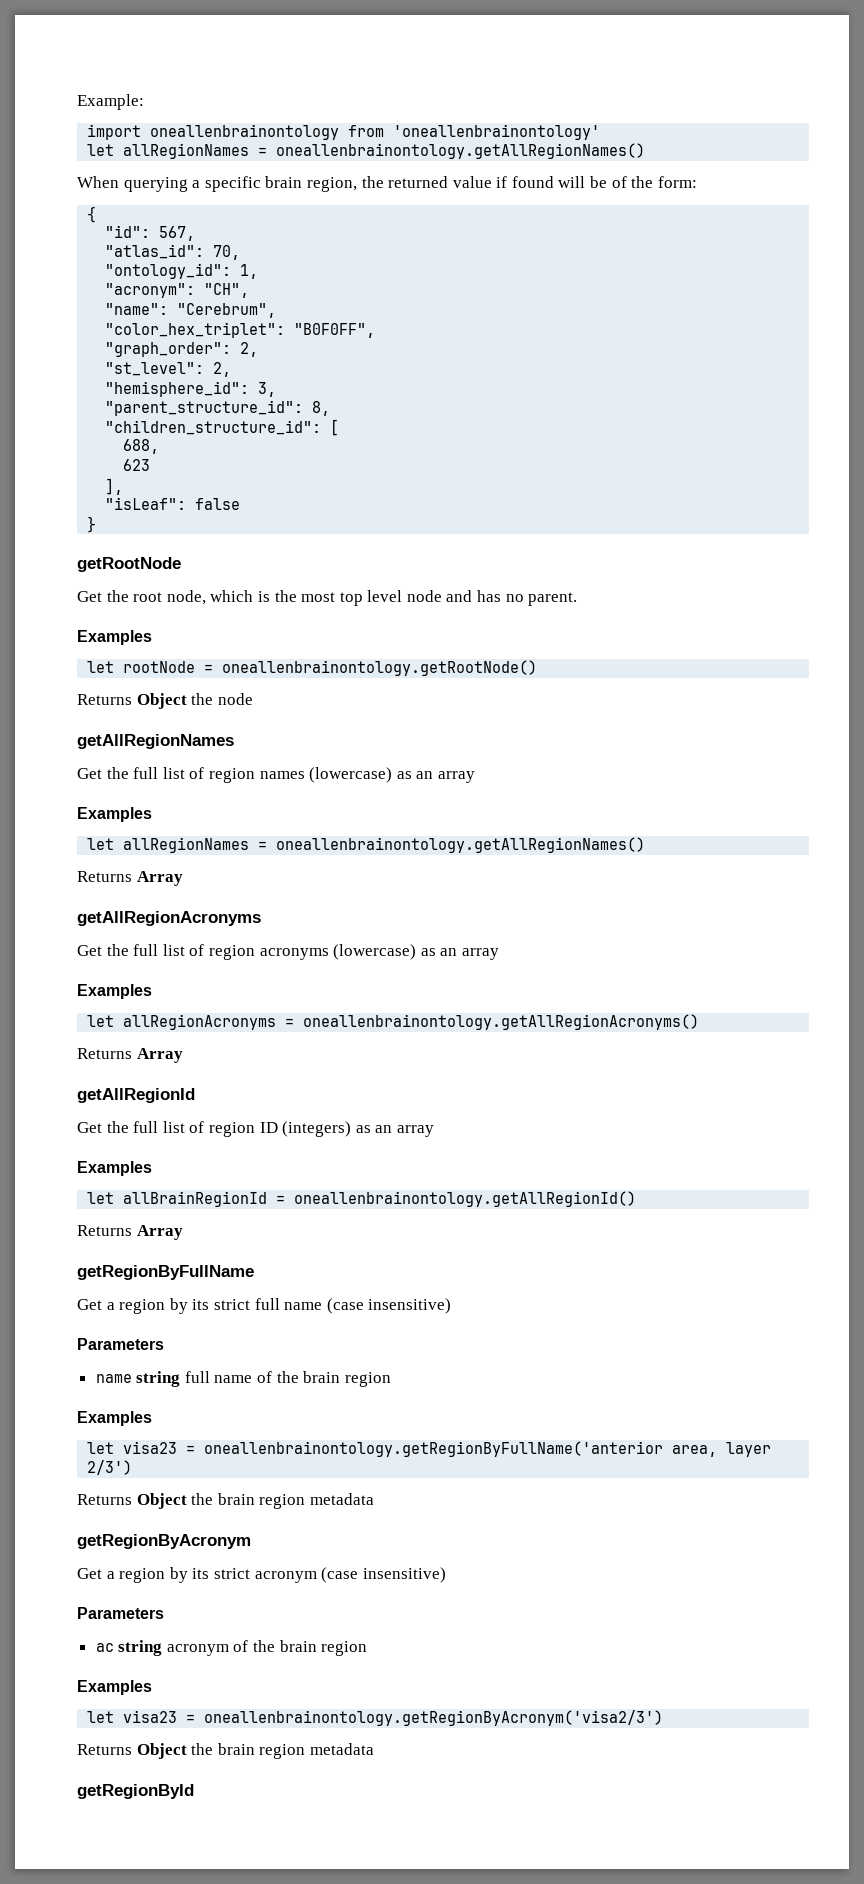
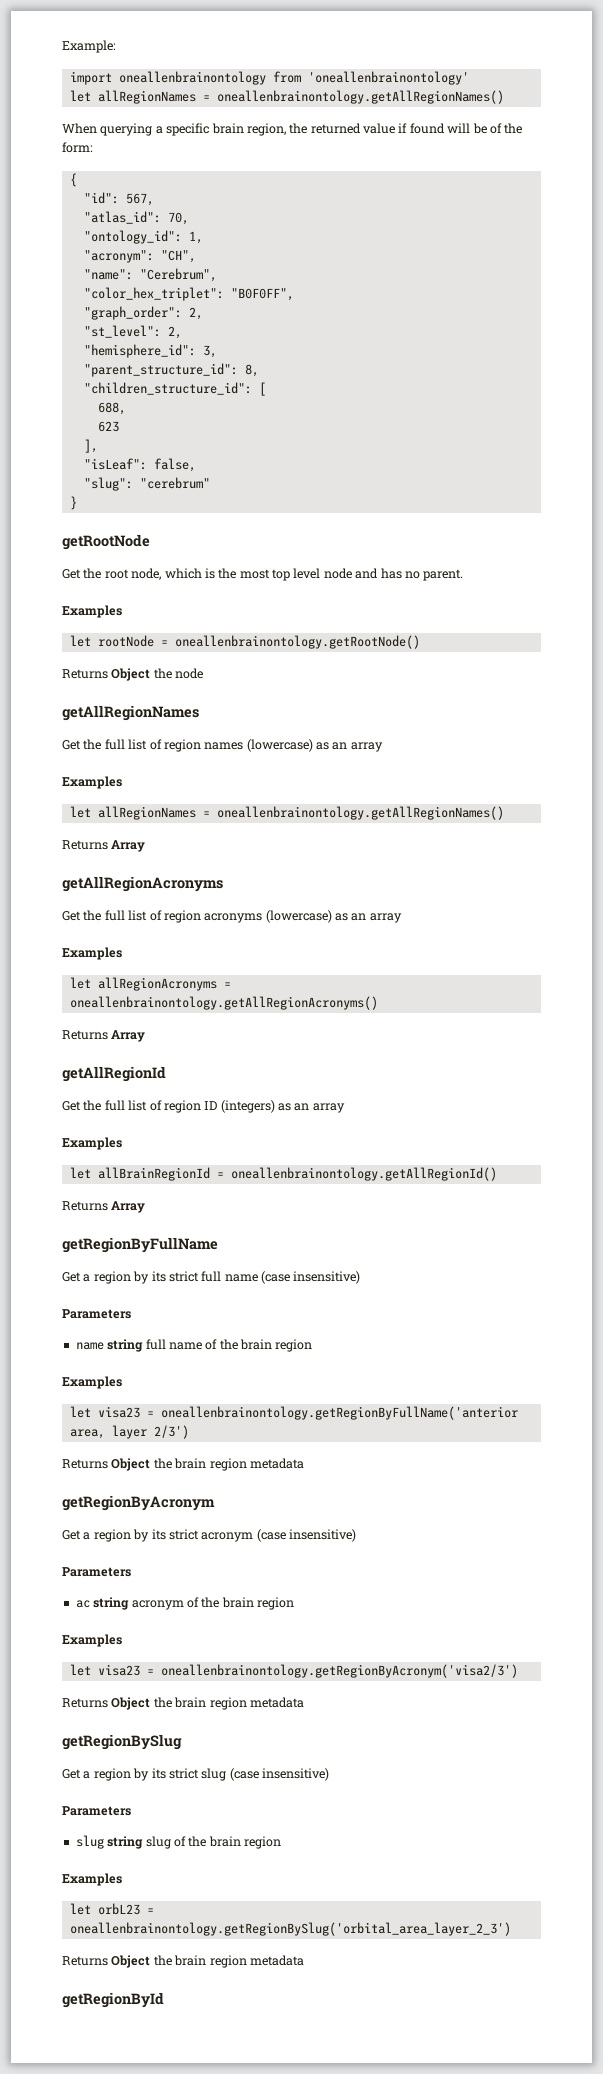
- "isLeaf": false
+ "isLeaf": false,
+ "slug": "cerebrum"
+ getRegionBySlug
+ Get a region by its strict slug (case insensitive)
+ Parameters
+ slug string slug of the brain region
+ Examples
+ let orbL23 = oneallenbrainontology.getRegionBySlug('orbital_area_layer_2_3')
+ Returns Object the brain region metadata

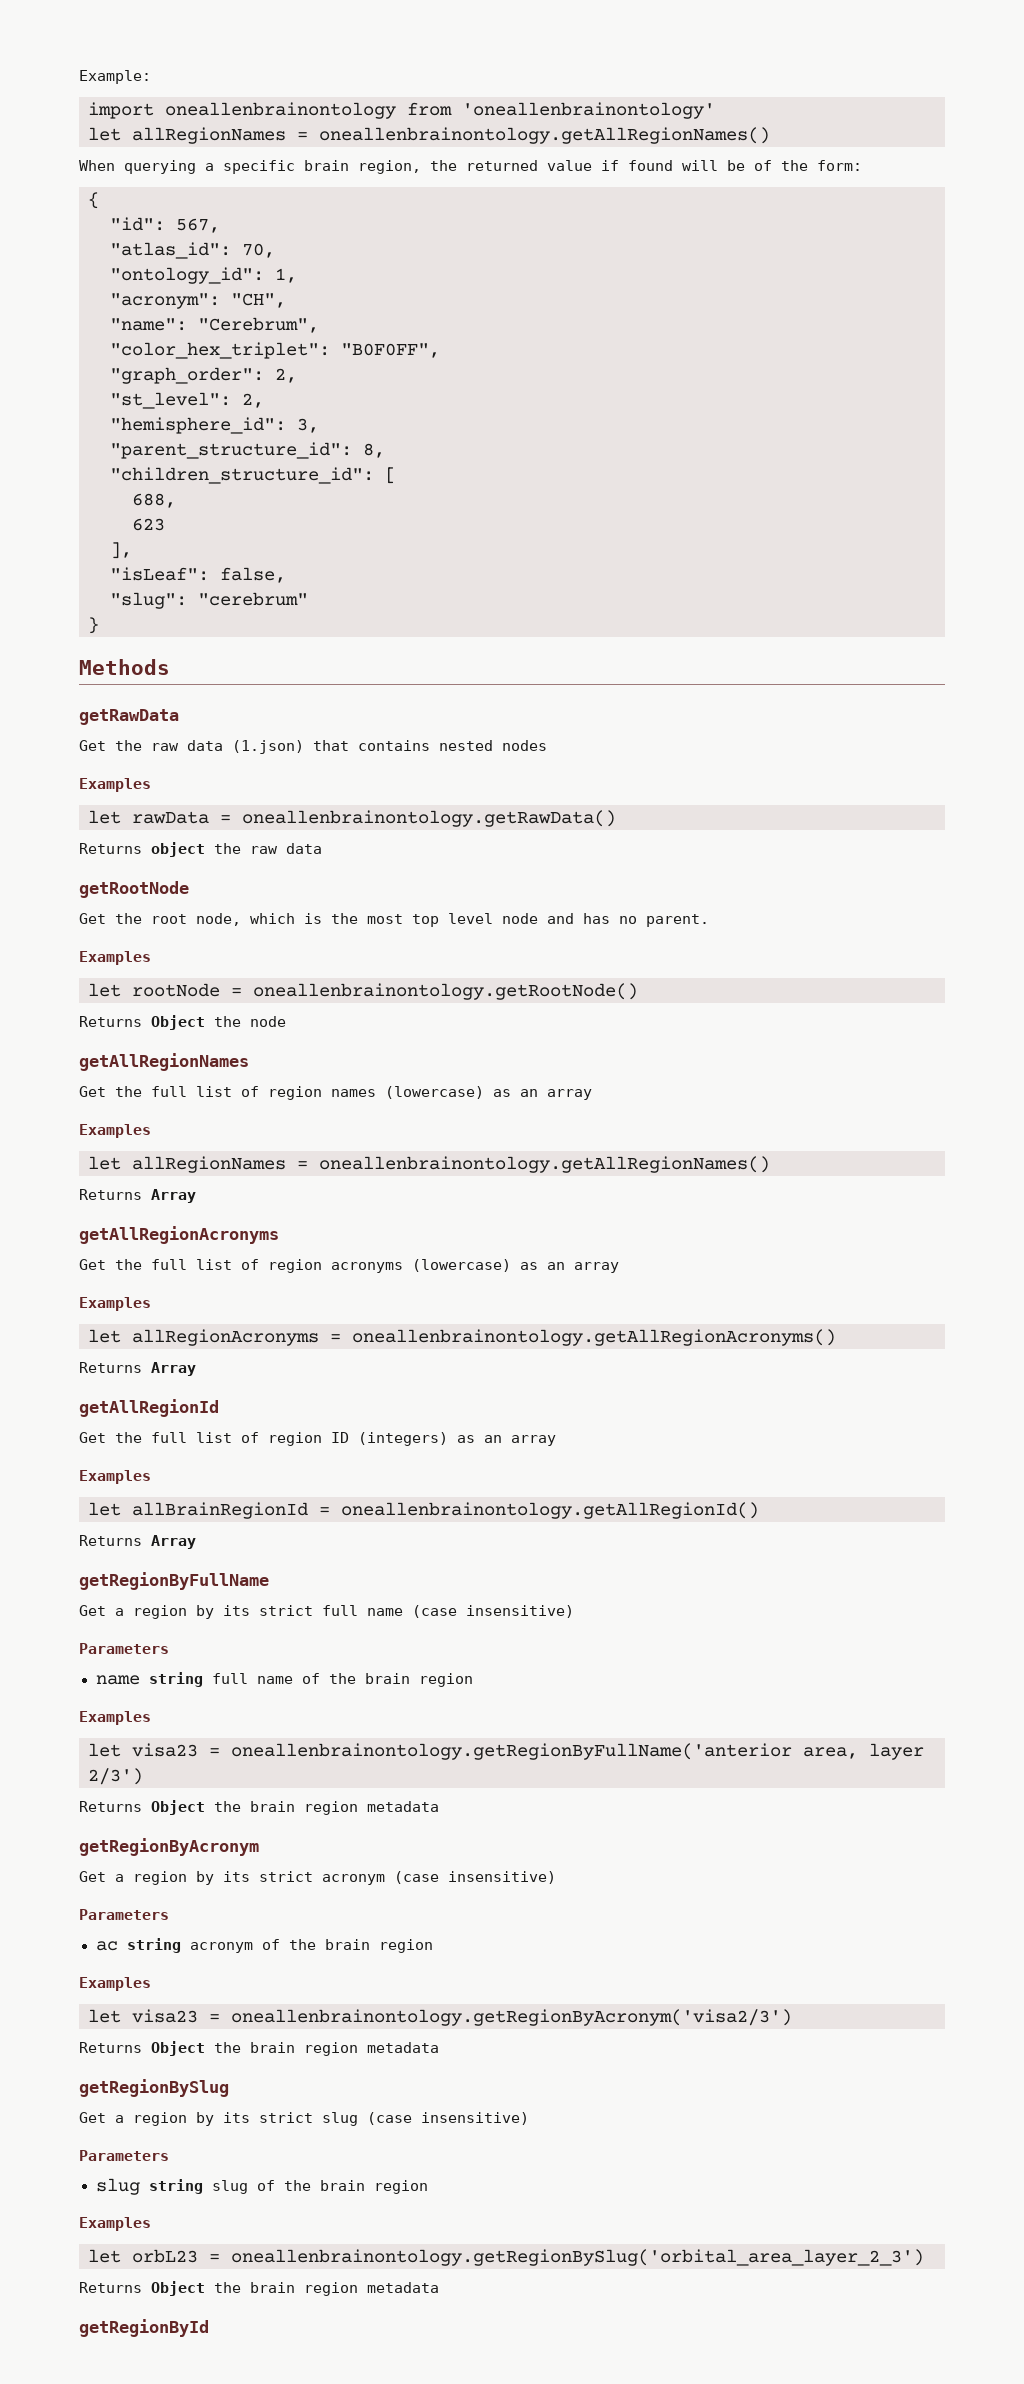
+ Methods
+ getRawData
+ Get the raw data (1.json) that contains nested nodes
+ Examples
+ let rawData = oneallenbrainontology.getRawData()
+ Returns object the raw data

